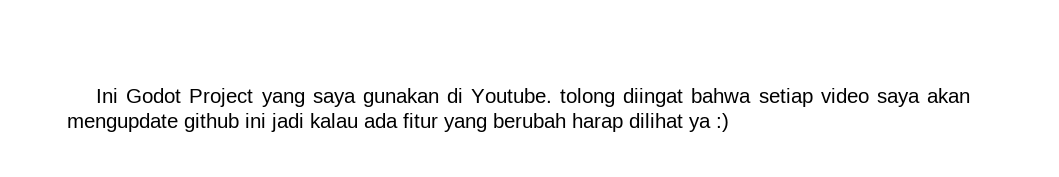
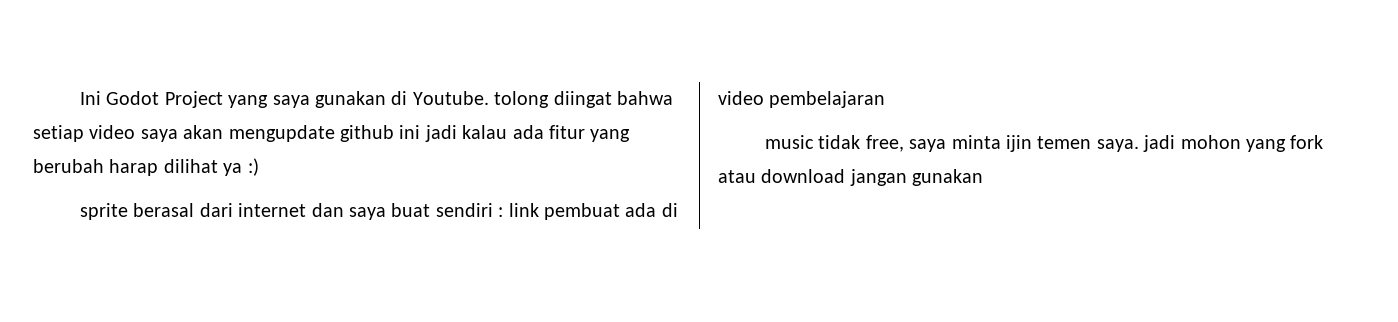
+ sprite berasal dari internet dan saya buat sendiri : link pembuat ada di video pembelajaran
+ music tidak free, saya minta ijin temen saya. jadi mohon yang fork atau download jangan gunakan

